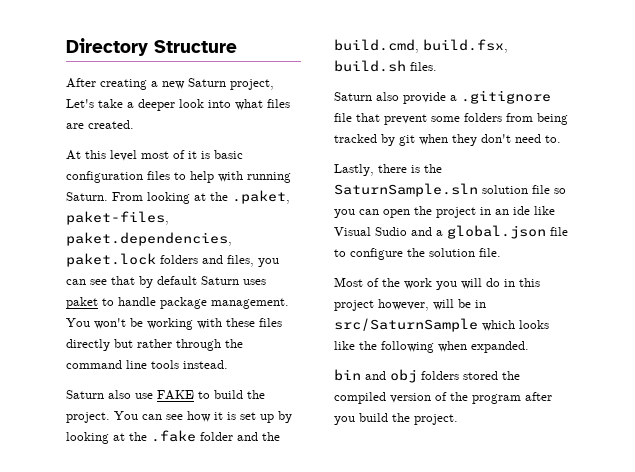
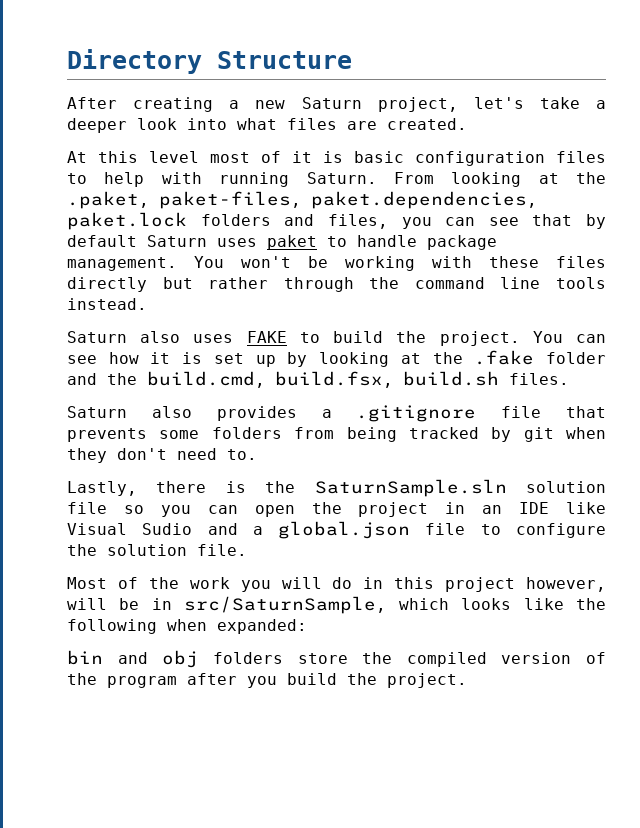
- After creating a new Saturn project, Let's take a deeper look into what files are created.
+ After creating a new Saturn project, let's take a deeper look into what files are created.
- Saturn also use FAKE to build the project.
+ Saturn also uses FAKE to build the project.
- Saturn also provide a .gitignore file that prevent some folders from being tracked by git when they don't need to.
+ Saturn also provides a .gitignore file that prevents some folders from being tracked by git when they don't need to.
- Lastly, there is the SaturnSample.sln solution file so you can open the project in an ide like Visual Sudio and a global.json file to configure the solution file.
+ Lastly, there is the SaturnSample.sln solution file so you can open the project in an IDE like Visual Sudio and a global.json file to configure the solution file.
- Most of the work you will do in this project however, will be in src/SaturnSample which looks like the following when expanded.
+ Most of the work you will do in this project however, will be in src/SaturnSample, which looks like the following when expanded:
- bin and obj folders stored the compiled version of the program after you build the project.
+ bin and obj folders store the compiled version of the program after you build the project.

